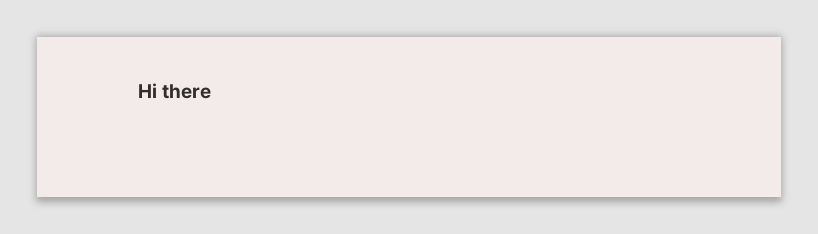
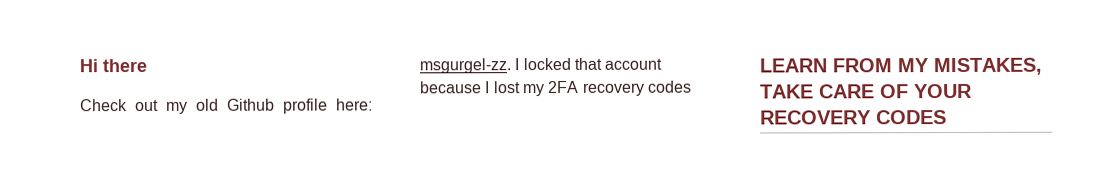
+ Check out my old Github profile here: msgurgel-zz. I locked that account because I lost my 2FA recovery codes
+ LEARN FROM MY MISTAKES, TAKE CARE OF YOUR RECOVERY CODES

